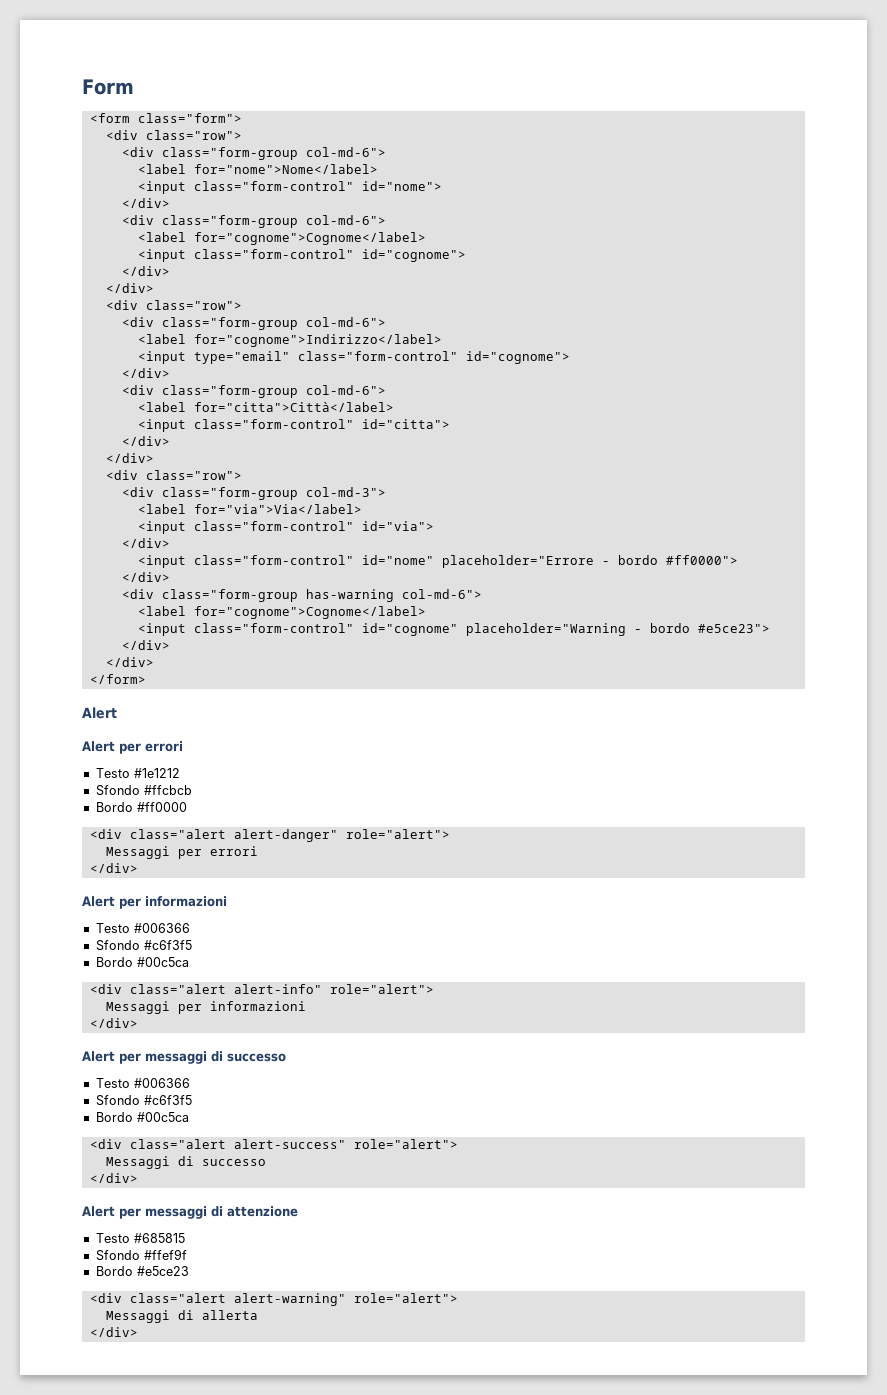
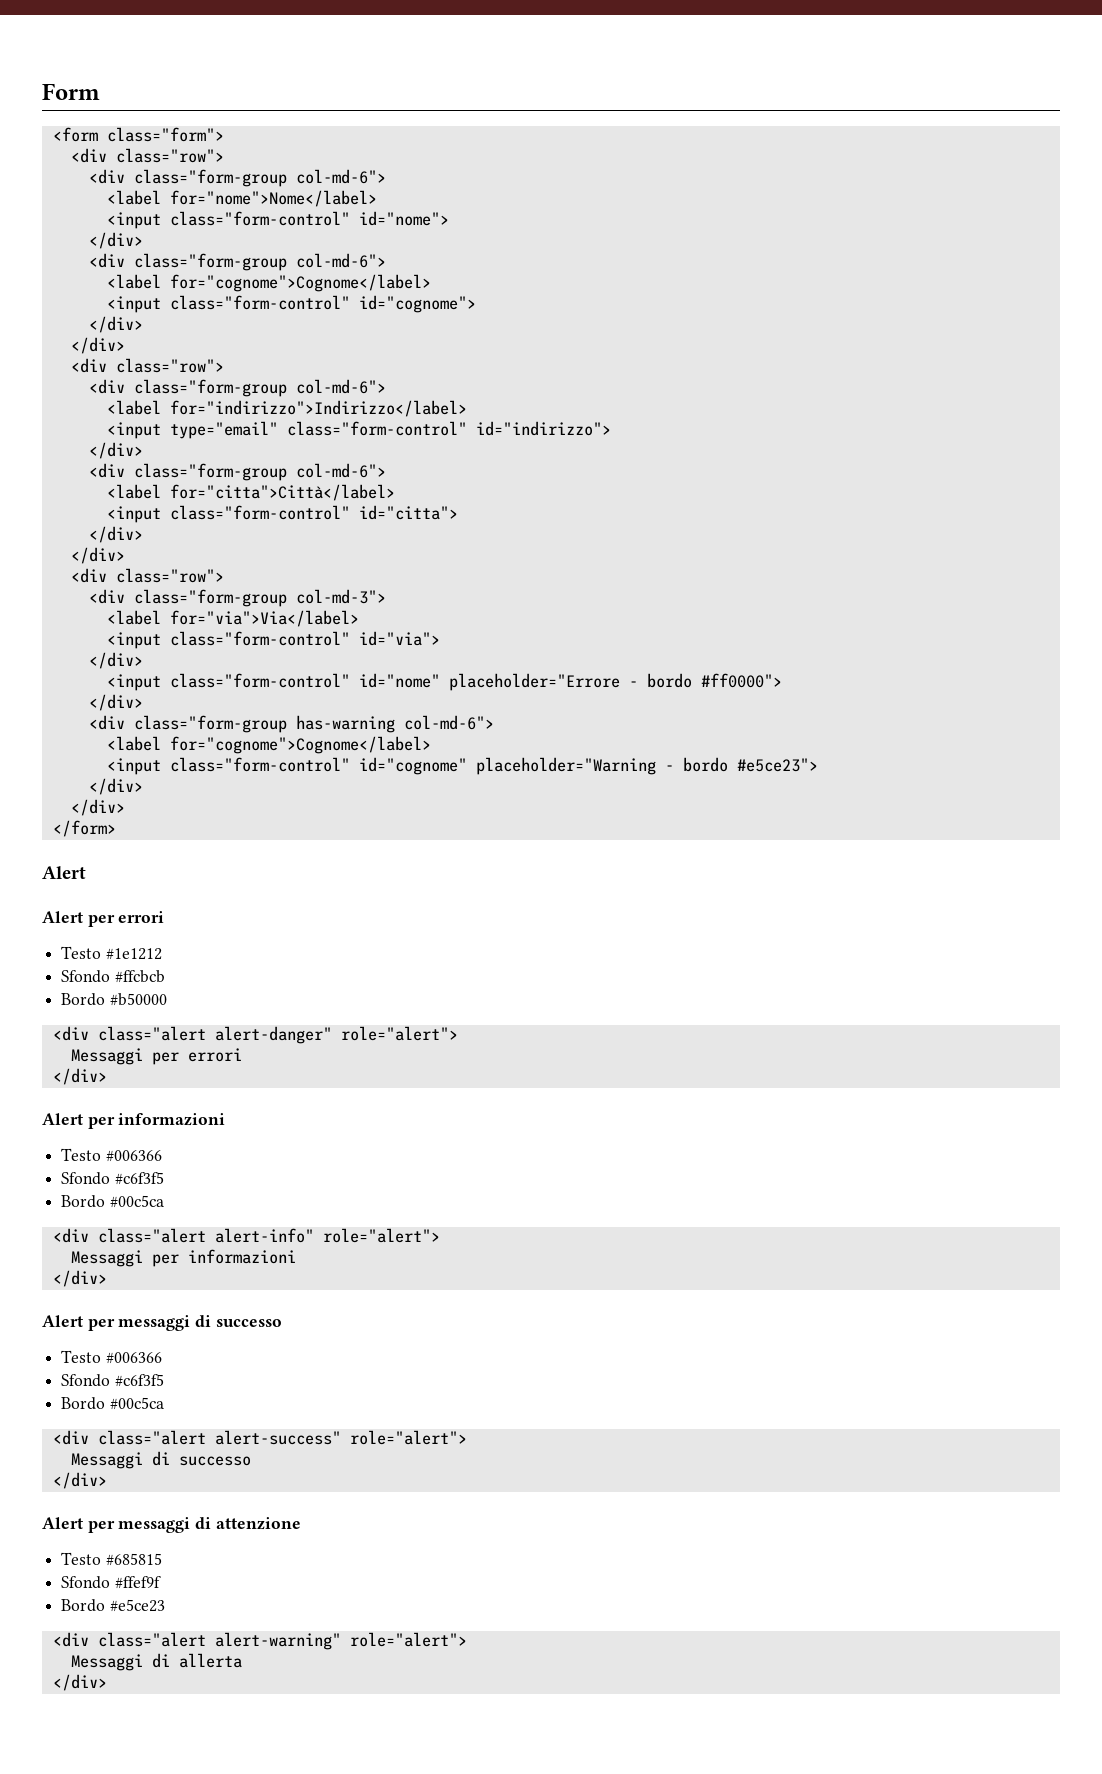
- <label for="cognome">Indirizzo</label>
+ <label for="indirizzo">Indirizzo</label>
- <input type="email" class="form-control" id="cognome">
+ <input type="email" class="form-control" id="indirizzo">
- Bordo #ff0000
+ Bordo #b50000

